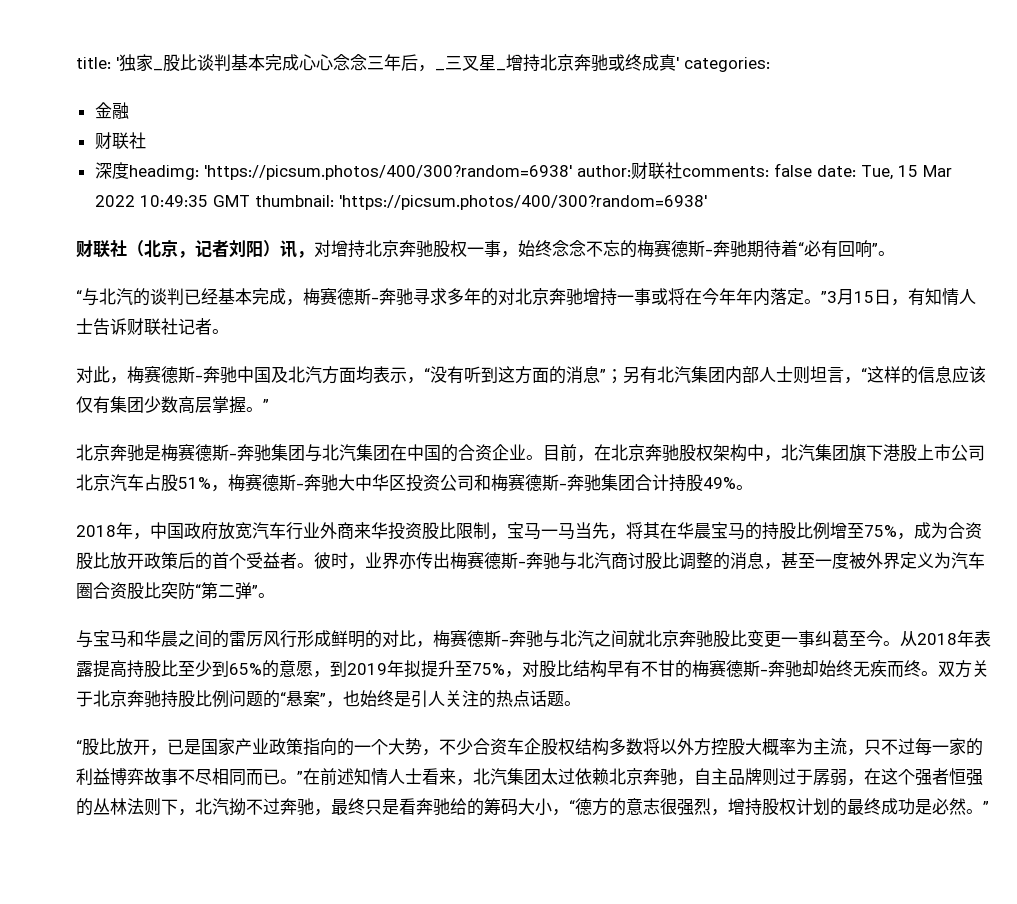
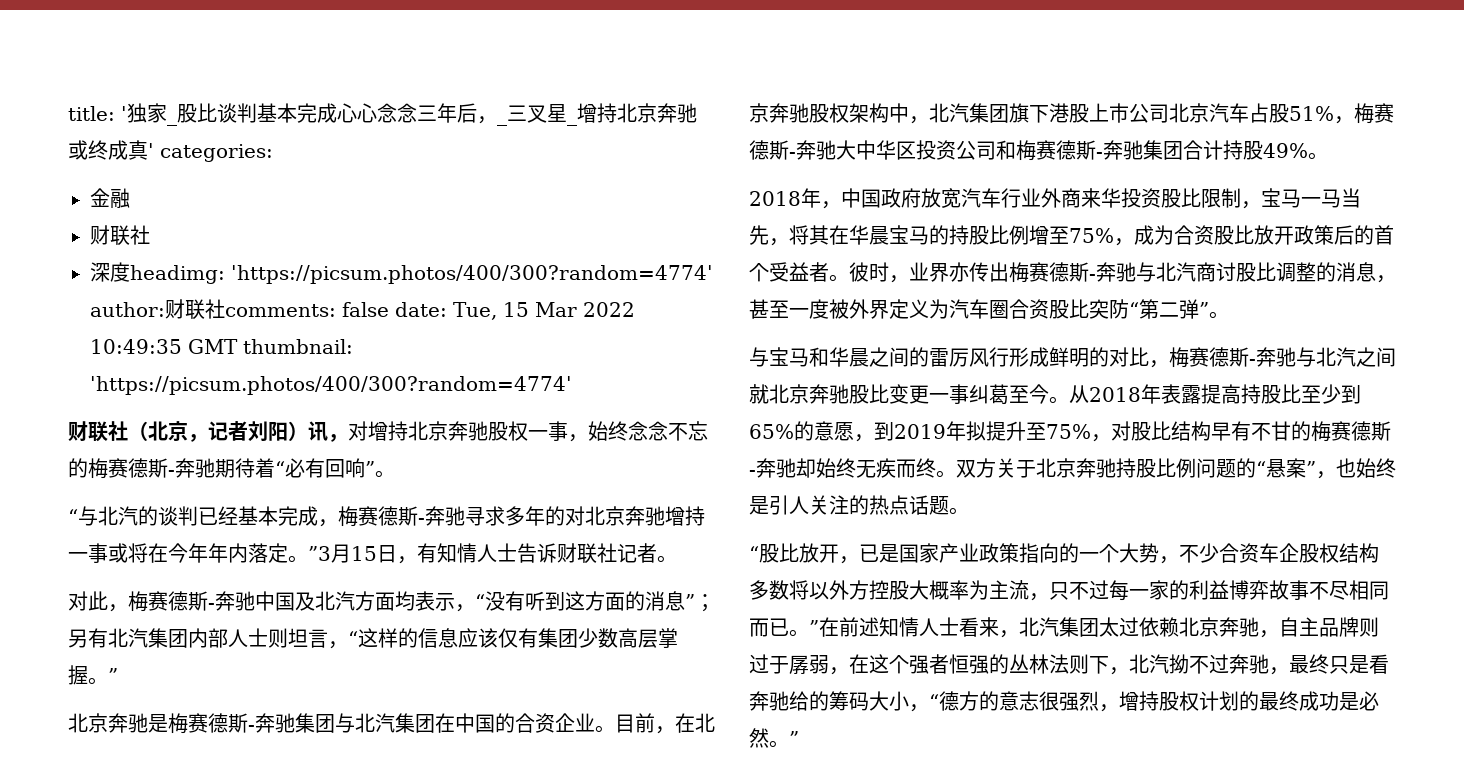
- 深度headimg: 'https://picsum.photos/400/300?random=6938' author:财联社comments: false date: Tue, 15 Mar 2022 10:49:35 GMT thumbnail: 'https://picsum.photos/400/300?random=6938'
+ 深度headimg: 'https://picsum.photos/400/300?random=4774' author:财联社comments: false date: Tue, 15 Mar 2022 10:49:35 GMT thumbnail: 'https://picsum.photos/400/300?random=4774'

